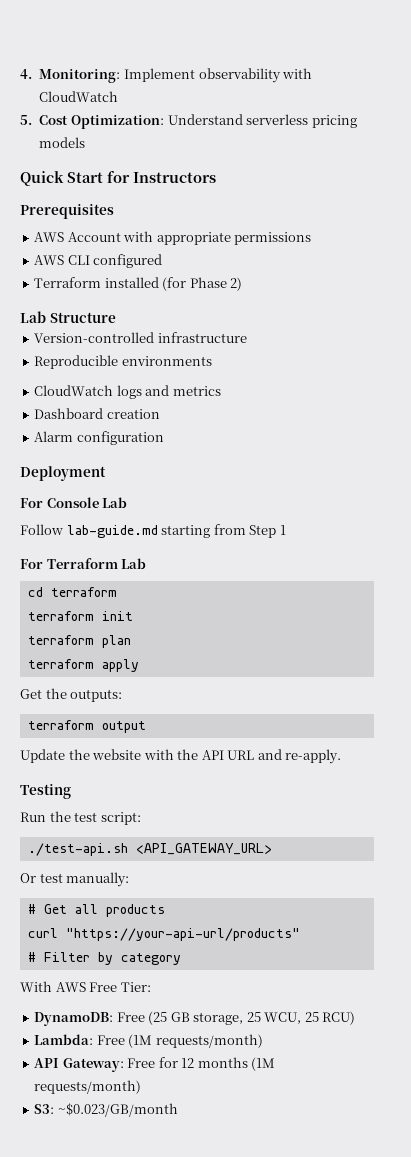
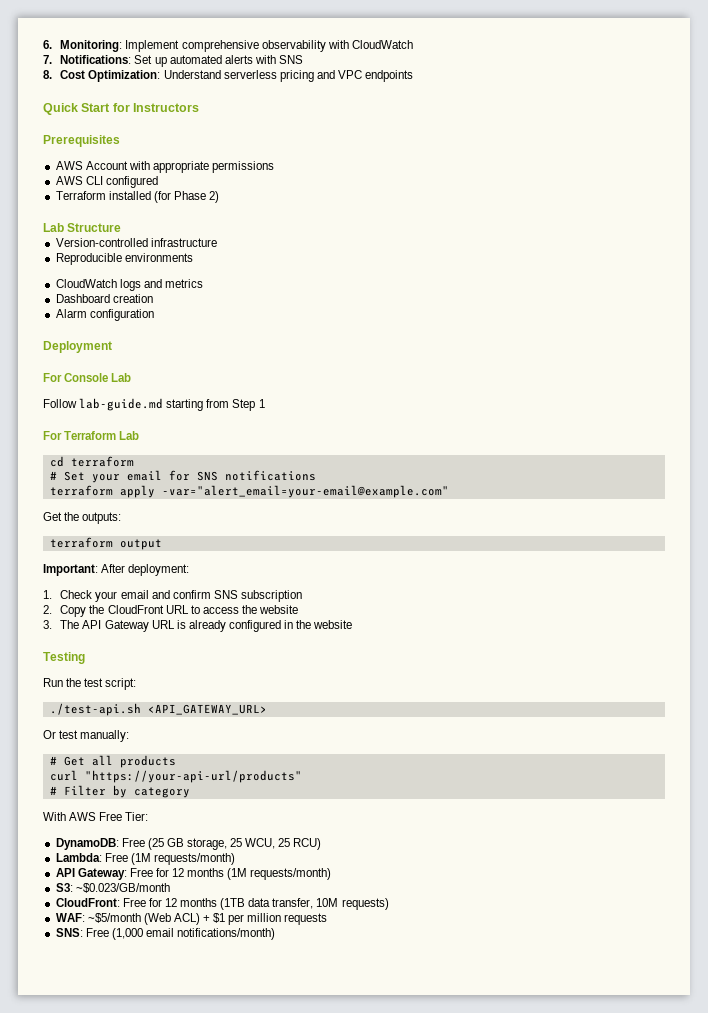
- 4. Monitoring: Implement observability with CloudWatch
+ 6. Monitoring: Implement comprehensive observability with CloudWatch
- 5. Cost Optimization: Understand serverless pricing models
+ 7. Notifications: Set up automated alerts with SNS
+ 8. Cost Optimization: Understand serverless pricing and VPC endpoints
- terraform init
- terraform plan
+ # Set your email for SNS notifications
- terraform apply
+ terraform apply -var="alert_email=your-email@example.com"
- Update the website with the API URL and re-apply.
+ Important: After deployment:
+ 1. Check your email and confirm SNS subscription
+ 2. Copy the CloudFront URL to access the website
+ 3. The API Gateway URL is already configured in the website
+ CloudFront: Free for 12 months (1TB data transfer, 10M requests)
+ WAF: ~$5/month (Web ACL) + $1 per million requests
+ SNS: Free (1,000 email notifications/month)

